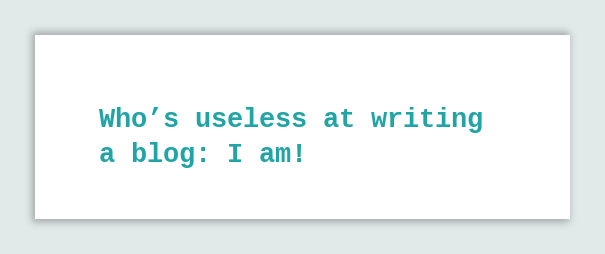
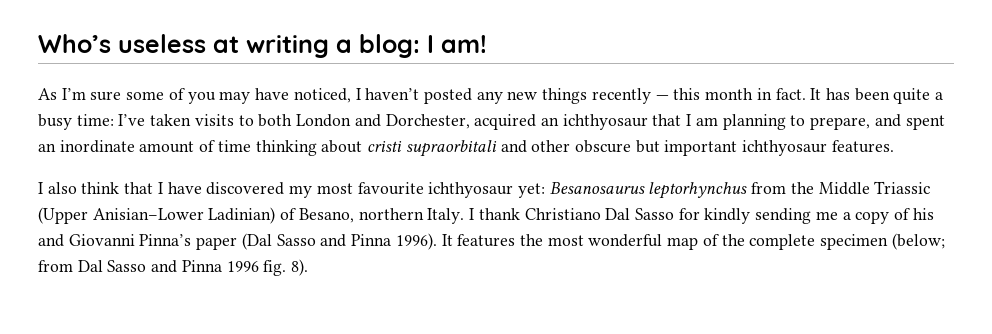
+ As I’m sure some of you may have noticed, I haven’t posted any new things recently — this month in fact. It has been quite a busy time: I’ve taken visits to both London and Dorchester, acquired an ichthyosaur that I am planning to prepare, and spent an inordinate amount of time thinking about cristi supraorbitali and other obscure but important ichthyosaur features.
+ I also think that I have discovered my most favourite ichthyosaur yet: Besanosaurus leptorhynchus from the Middle Triassic (Upper Anisian–Lower Ladinian) of Besano, northern Italy. I thank Christiano Dal Sasso for kindly sending me a copy of his and Giovanni Pinna’s paper (Dal Sasso and Pinna 1996). It features the most wonderful map of the complete specimen (below; from Dal Sasso and Pinna 1996 fig. 8).

